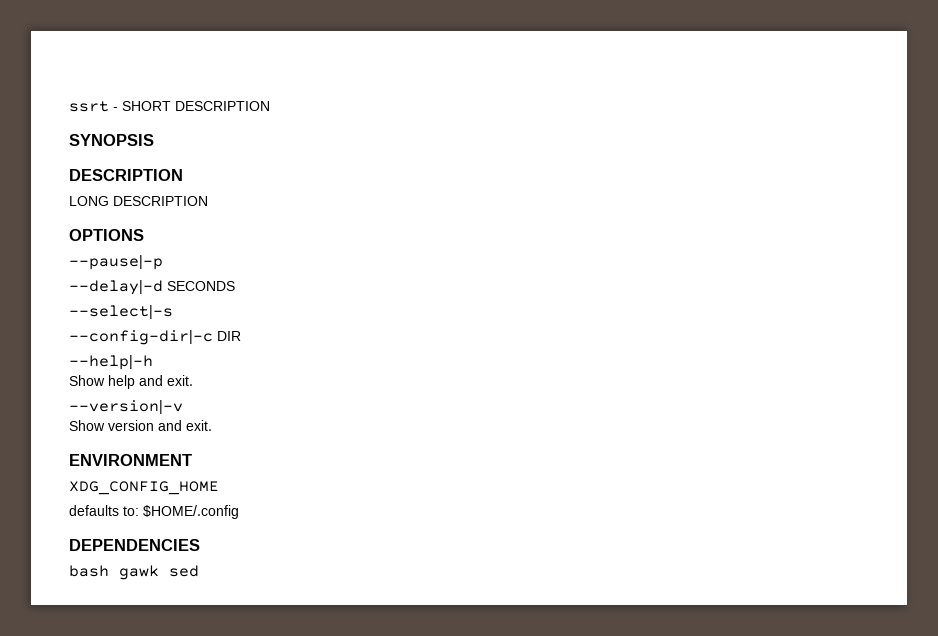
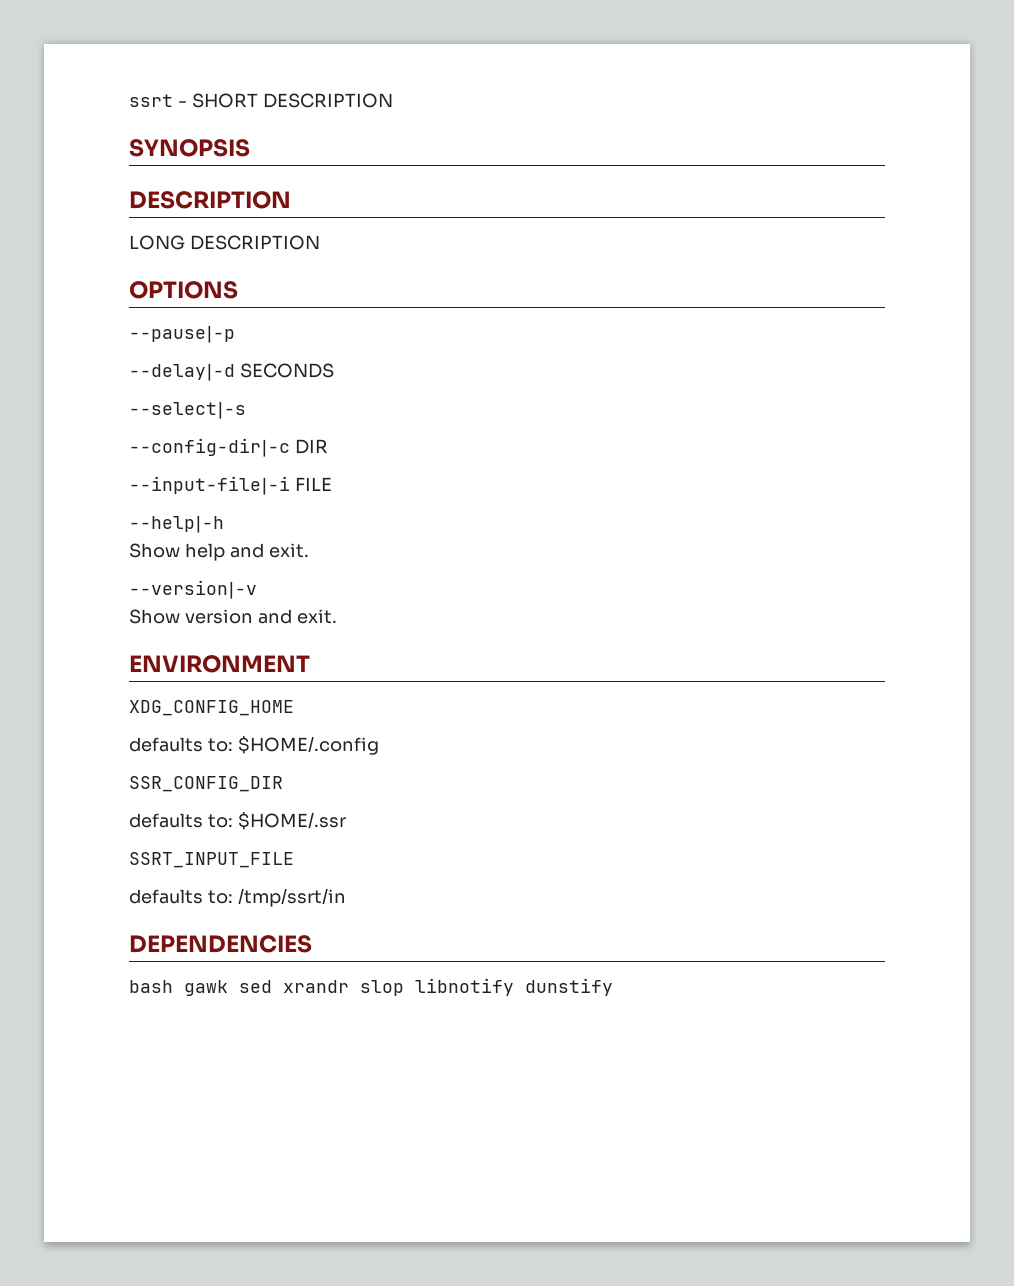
+ --input-file|-i FILE
+ SSR_CONFIG_DIR
+ defaults to: $HOME/.ssr
+ SSRT_INPUT_FILE
+ defaults to: /tmp/ssrt/in
- bash gawk sed
+ bash gawk sed xrandr slop libnotify dunstify

